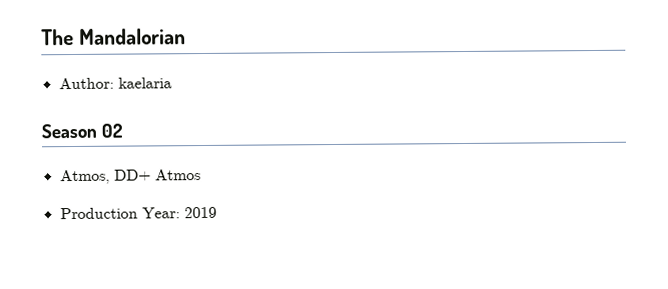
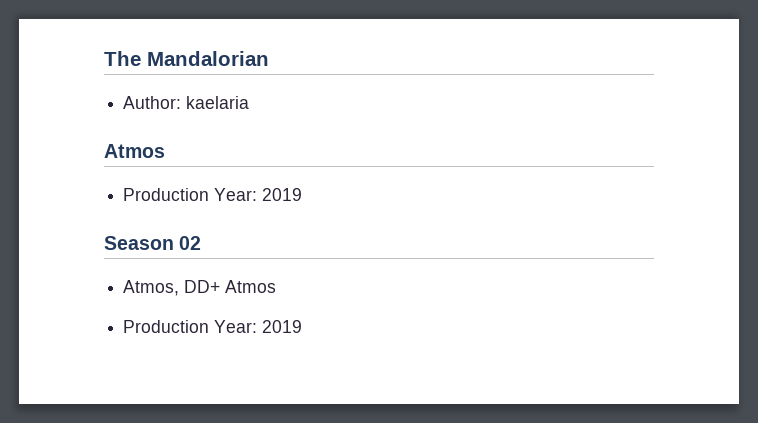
  Author: kaelaria
+ Atmos
+ Production Year: 2019

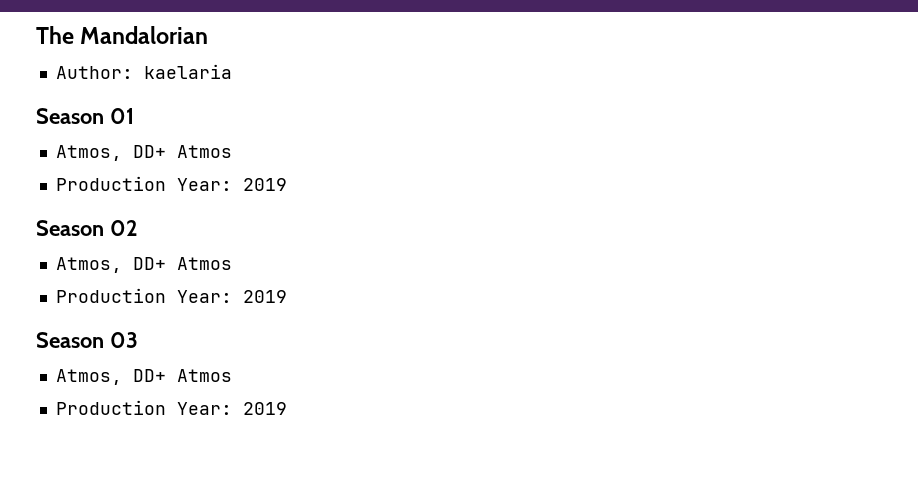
  Author: kaelaria
- Atmos
+ Season 01
+ Atmos, DD+ Atmos
+ Season 03
+ Atmos, DD+ Atmos
+ Production Year: 2019

